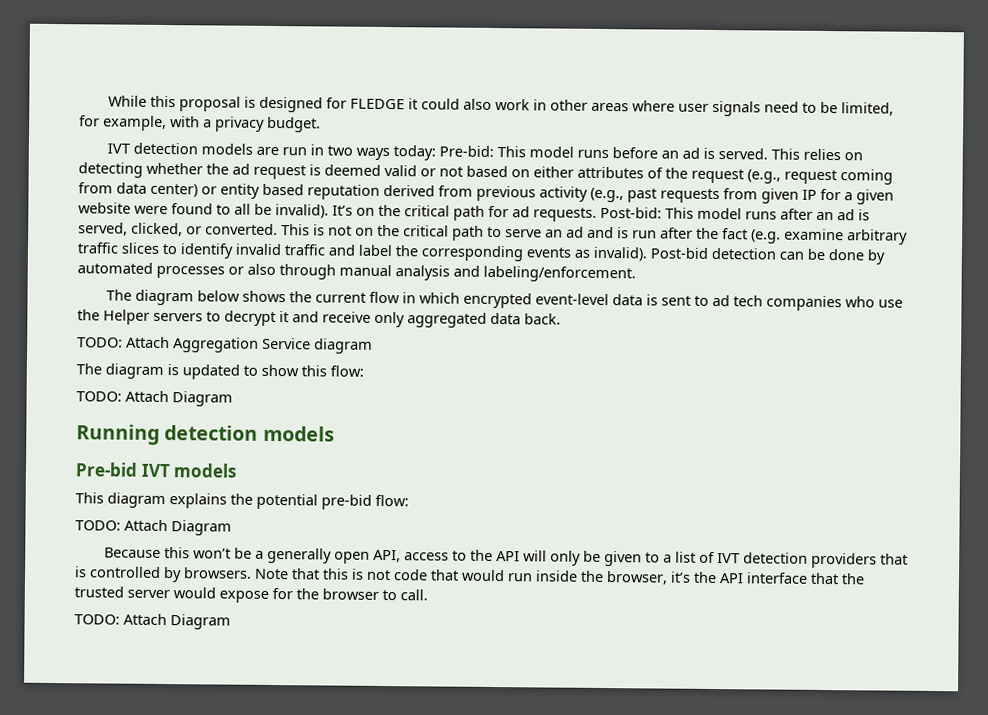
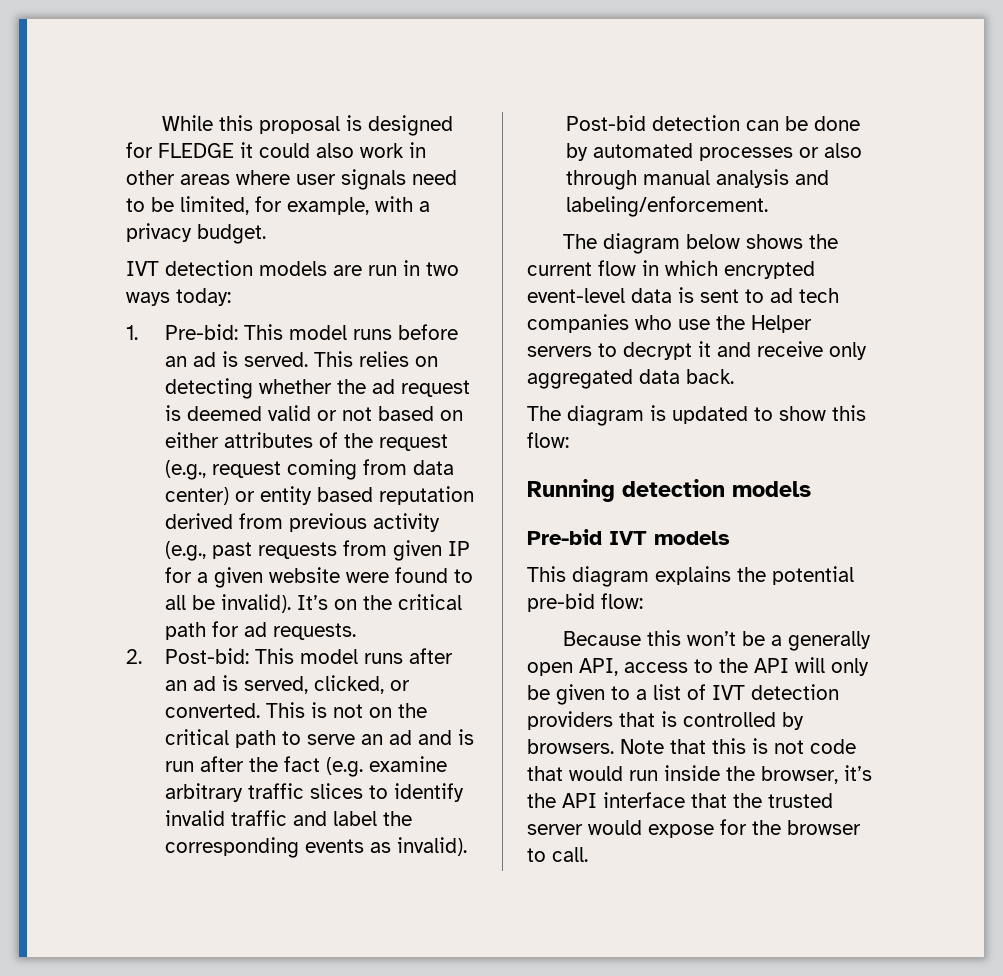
- IVT detection models are run in two ways today: Pre-bid: This model runs before an ad is served.
+ IVT detection models are run in two ways today:
+ 1. Pre-bid: This model runs before an ad is served.
- It’s on the critical path for ad requests. Post-bid: This model runs after an ad is served, clicked, or converted.
+ It’s on the critical path for ad requests.
+ 2. Post-bid: This model runs after an ad is served, clicked, or converted.
- TODO: Attach Aggregation Service diagram
  The diagram is updated to show this flow:
- TODO: Attach Diagram
  This diagram explains the potential pre-bid flow:
- TODO: Attach Diagram
  Note that this is not code that would run inside the browser, it’s the API interface that the trusted server would expose for the browser to call.
- TODO: Attach Diagram

